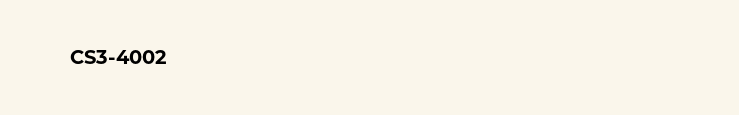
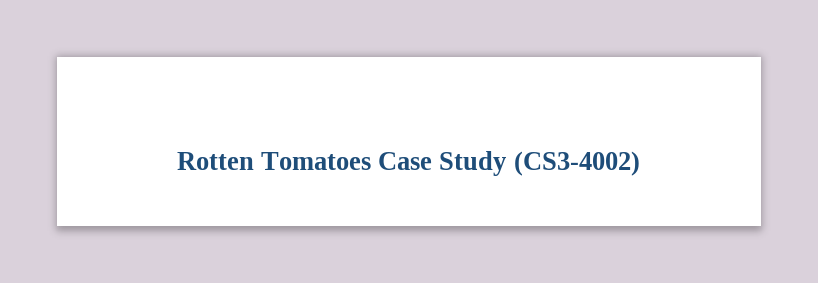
- CS3-4002
+ Rotten Tomatoes Case Study (CS3-4002)

